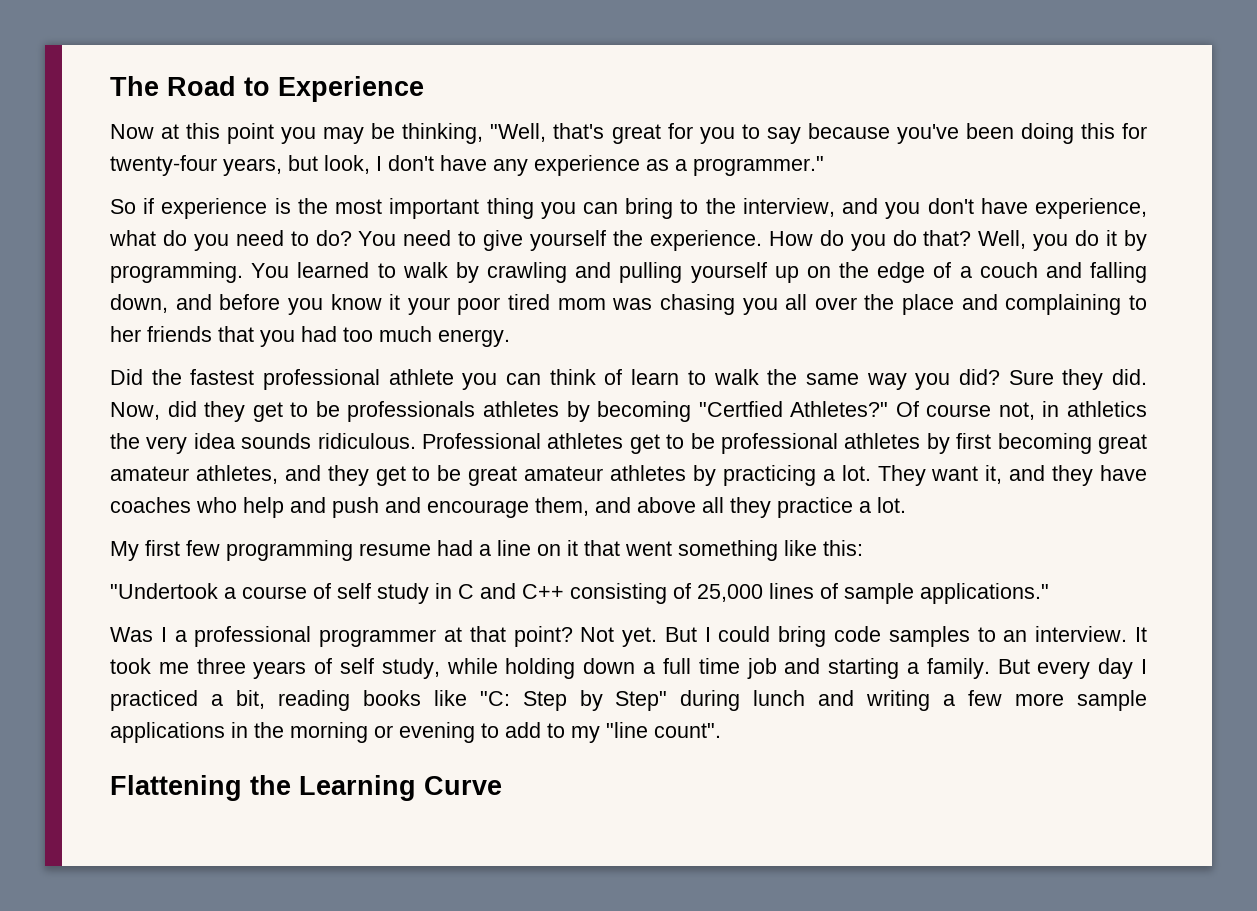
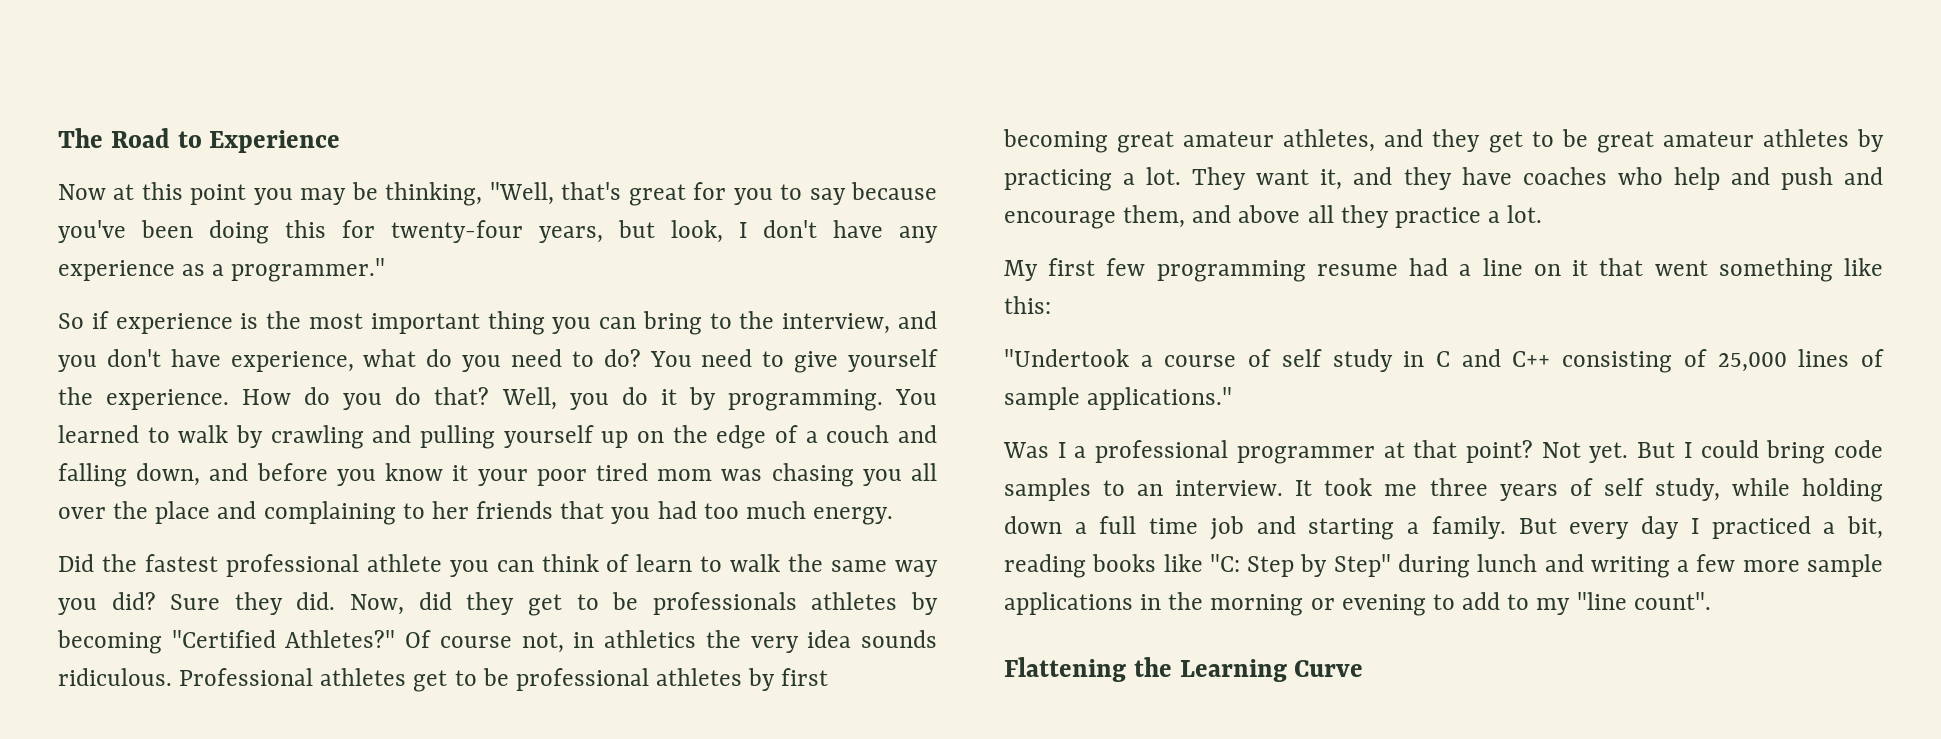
- Now, did they get to be professionals athletes by becoming "Certfied Athletes?"
+ Now, did they get to be professionals athletes by becoming "Certified Athletes?"

